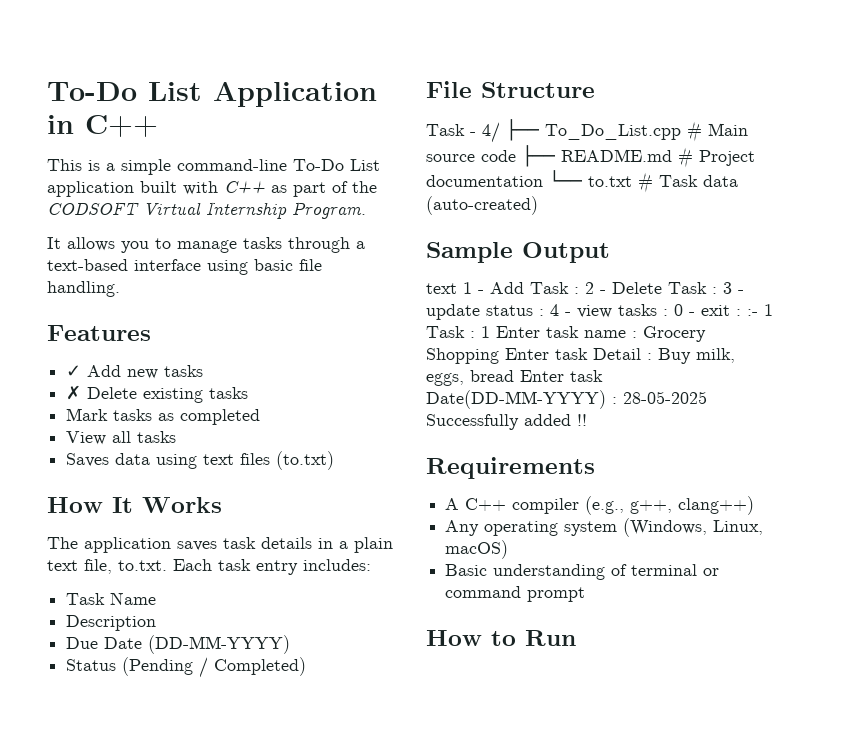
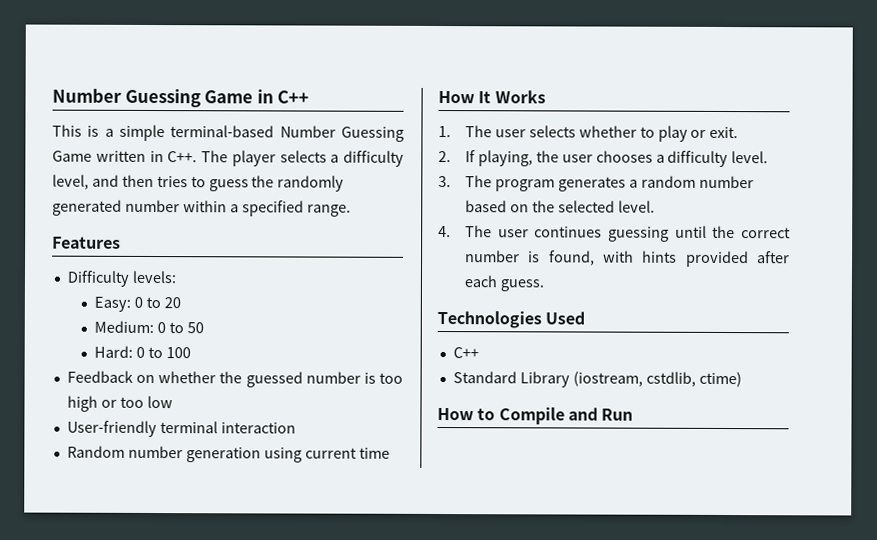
- To-Do List Application in C++
+ Number Guessing Game in C++
- This is a simple command-line To-Do List application built with C++ as part of the CODSOFT Virtual Internship Program.
- It allows you to manage tasks through a text-based interface using basic file handling.
+ This is a simple terminal-based Number Guessing Game written in C++. The player selects a difficulty level, and then tries to guess the randomly generated number within a specified range.
  Features
- ✓ Add new tasks
- ✗ Delete existing tasks
- Mark tasks as completed
- View all tasks
- Saves data using text files (to.txt)
+ Difficulty levels:
+ Easy: 0 to 20
+ Medium: 0 to 50
+ Hard: 0 to 100
+ Feedback on whether the guessed number is too high or too low
+ User-friendly terminal interaction
+ Random number generation using current time
  How It Works
- The application saves task details in a plain text file, to.txt. Each task entry includes:
- Task Name
- Description
- Due Date (DD-MM-YYYY)
- Status (Pending / Completed)
- File Structure
- Task - 4/ ├── To_Do_List.cpp # Main source code ├── README.md # Project documentation └── to.txt # Task data (auto-created)
- Sample Output
- text 1 - Add Task : 2 - Delete Task : 3 - update status : 4 - view tasks : 0 - exit : :- 1 Task : 1 Enter task name : Grocery Shopping Enter task Detail : Buy milk, eggs, bread Enter task Date(DD-MM-YYYY) : 28-05-2025 Successfully added !!
- Requirements
- A C++ compiler (e.g., g++, clang++)
- Any operating system (Windows, Linux, macOS)
- Basic understanding of terminal or command prompt
+ 1. The user selects whether to play or exit.
+ 2. If playing, the user chooses a difficulty level.
+ 3. The program generates a random number based on the selected level.
+ 4. The user continues guessing until the correct number is found, with hints provided after each guess.
+ Technologies Used
+ C++
+ Standard Library (iostream, cstdlib, ctime)
- How to Run
+ How to Compile and Run

